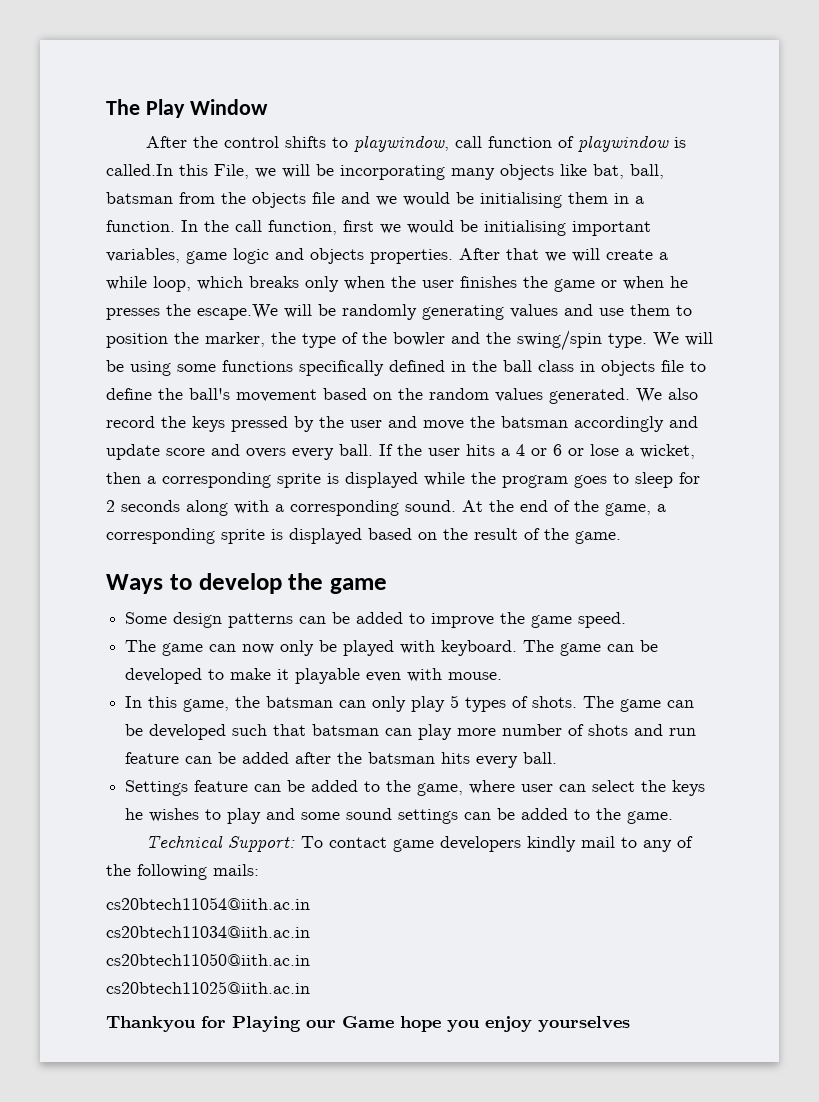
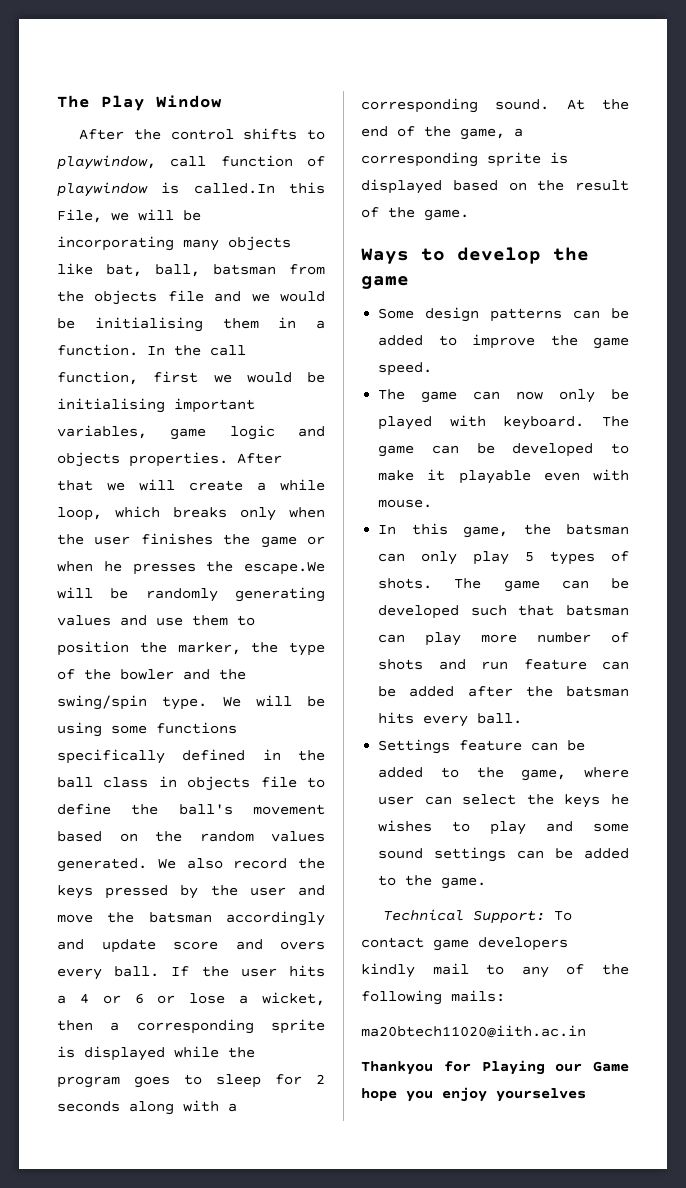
- cs20btech11054@iith.ac.in
- cs20btech11034@iith.ac.in
- cs20btech11050@iith.ac.in
- cs20btech11025@iith.ac.in
+ ma20btech11020@iith.ac.in

